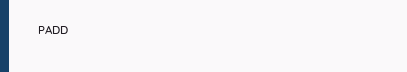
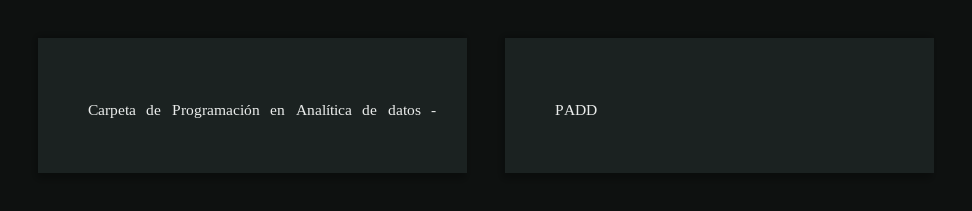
- PADD
+ Carpeta de Programación en Analítica de datos - PADD

